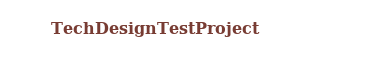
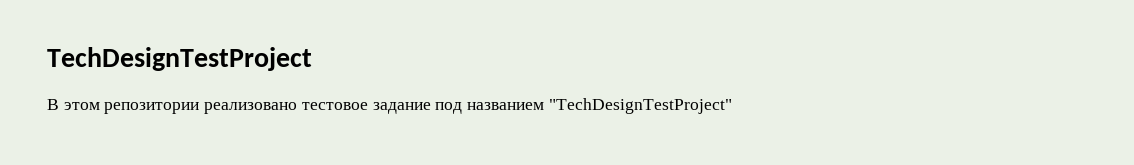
+ В этом репозитории реализовано тестовое задание под названием "TechDesignTestProject"

